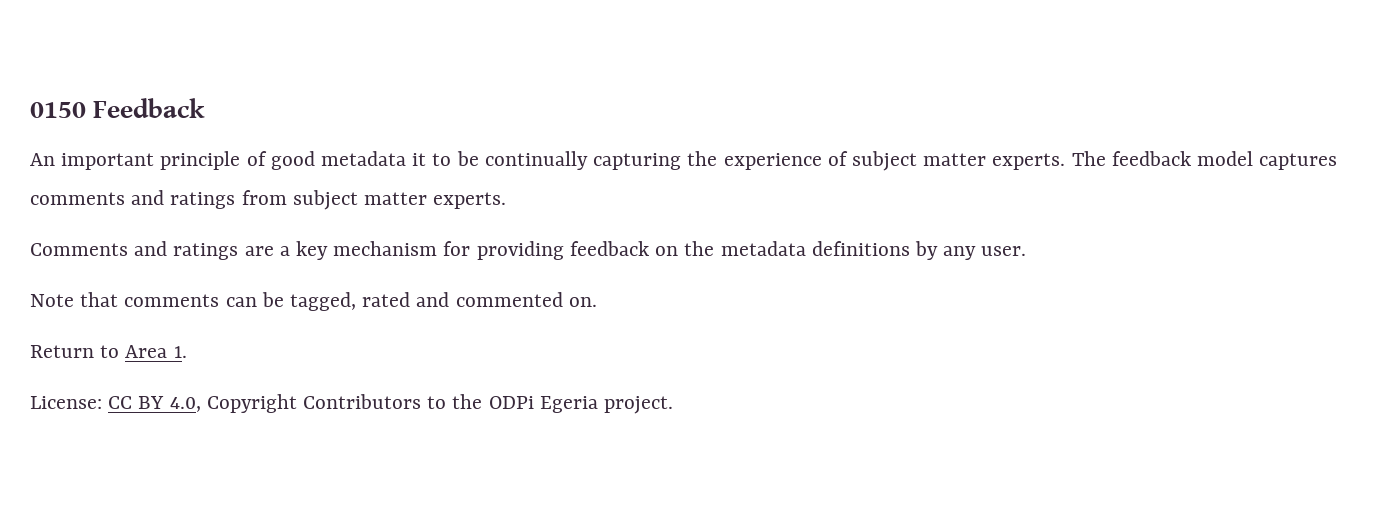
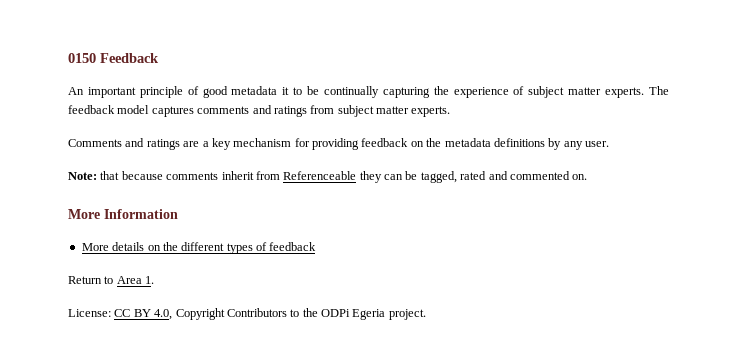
- Note that comments can be tagged, rated and commented on.
+ Note: that because comments inherit from Referenceable they can be tagged, rated and commented on.
+ More Information
+ More details on the different types of feedback

